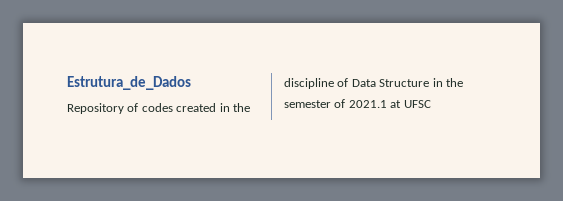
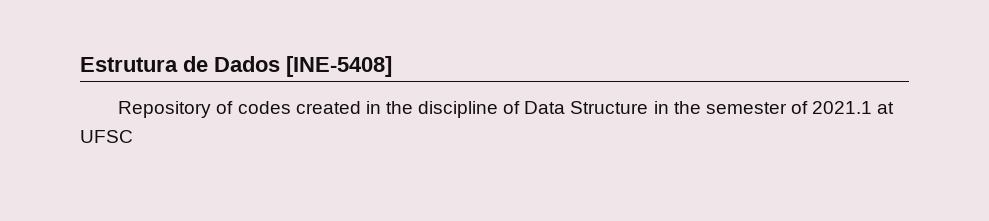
- Estrutura_de_Dados
+ Estrutura de Dados [INE-5408]

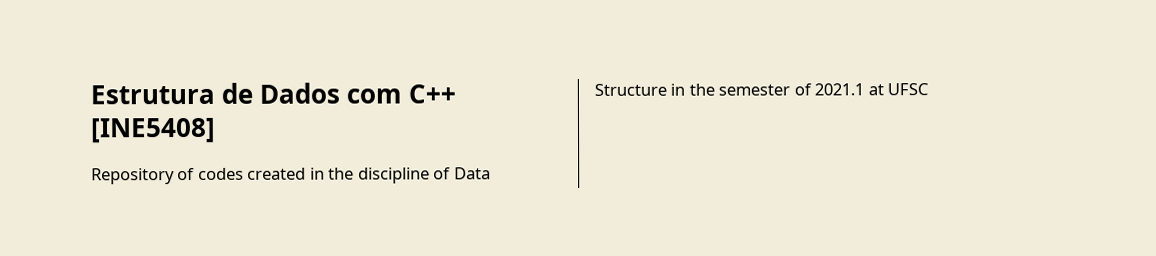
- Estrutura de Dados [INE-5408]
+ Estrutura de Dados com C++ [INE5408]

